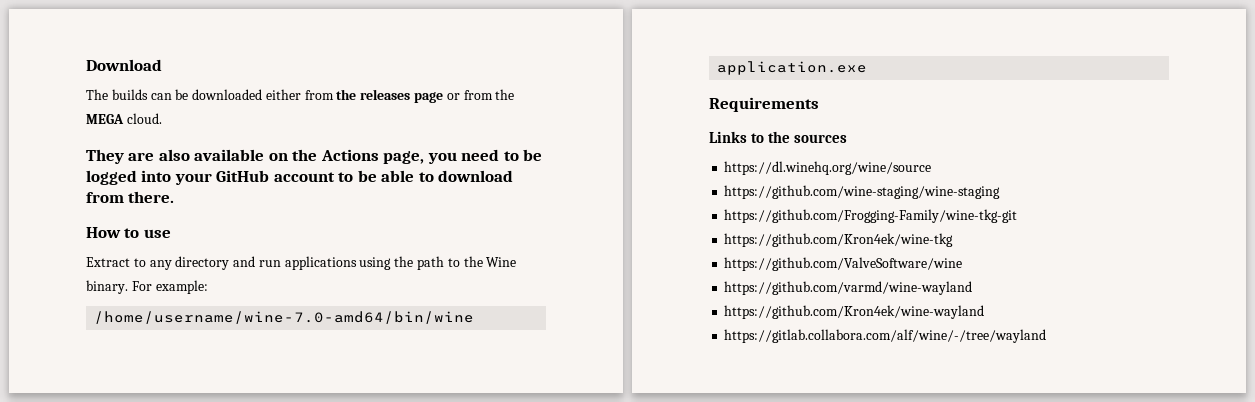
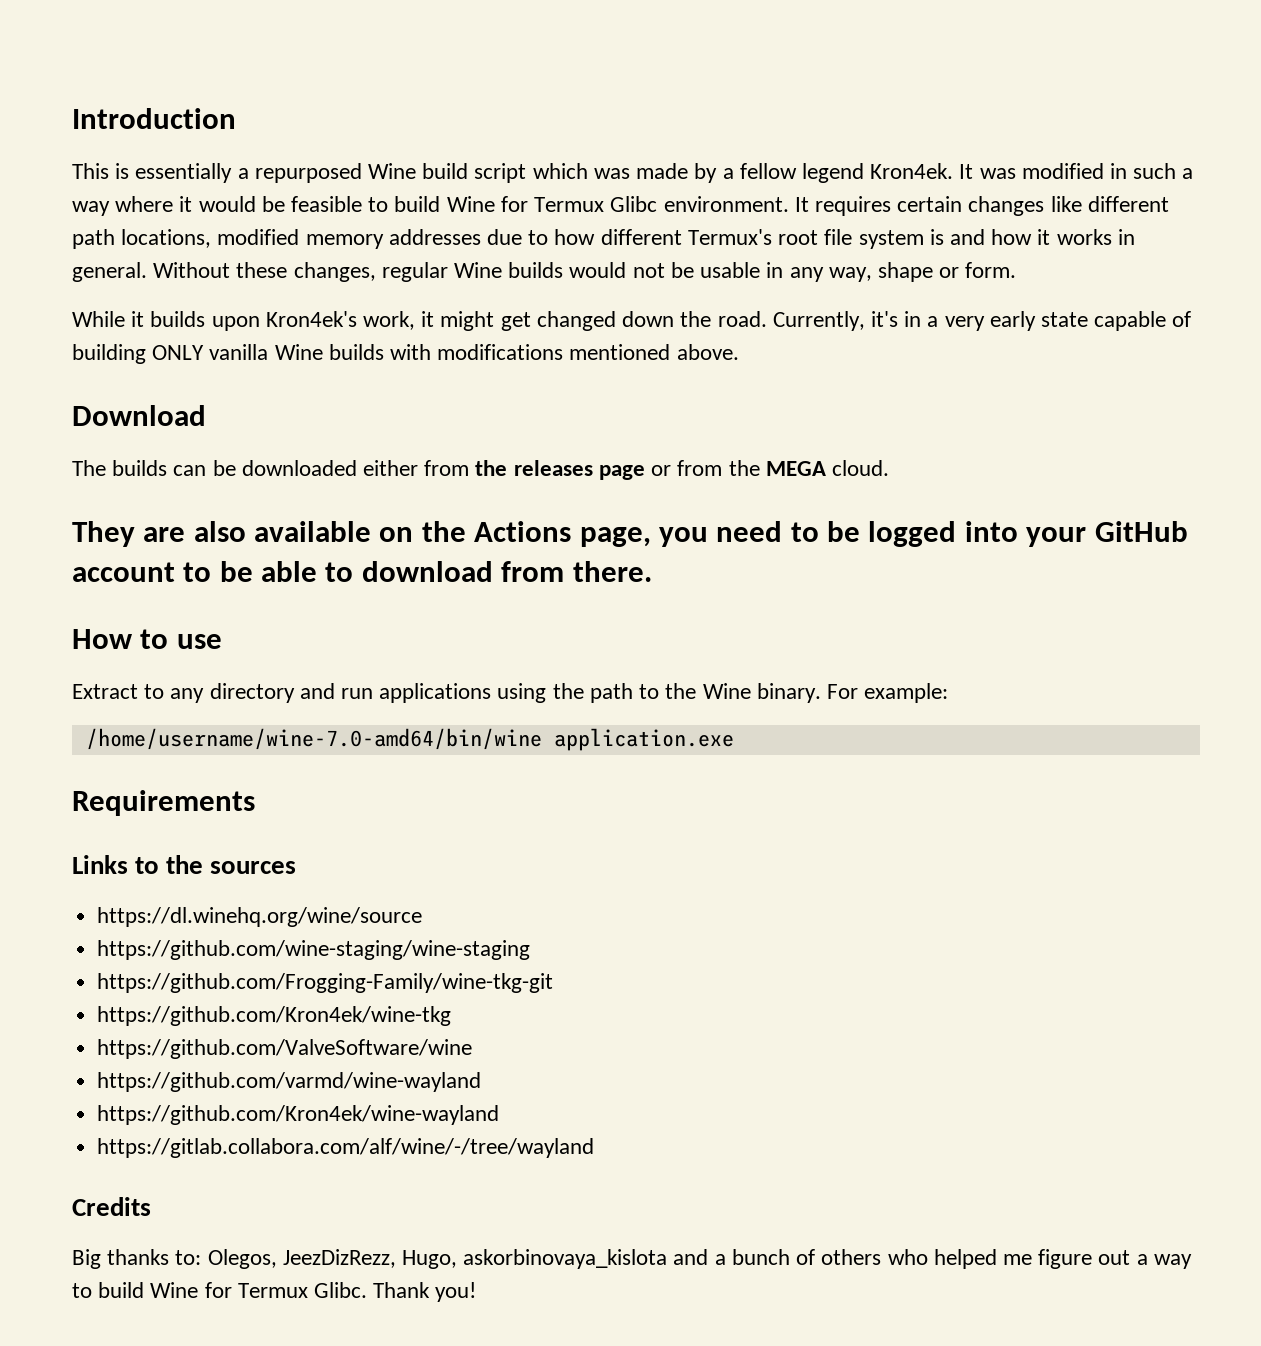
+ Introduction
+ This is essentially a repurposed Wine build script which was made by a fellow legend Kron4ek. It was modified in such a way where it would be feasible to build Wine for Termux Glibc environment. It requires certain changes like different path locations, modified memory addresses due to how different Termux's root file system is and how it works in general. Without these changes, regular Wine builds would not be usable in any way, shape or form.
+ While it builds upon Kron4ek's work, it might get changed down the road. Currently, it's in a very early state capable of building ONLY vanilla Wine builds with modifications mentioned above.
+ Credits
+ Big thanks to: Olegos, JeezDizRezz, Hugo, askorbinovaya_kislota and a bunch of others who helped me figure out a way to build Wine for Termux Glibc. Thank you!

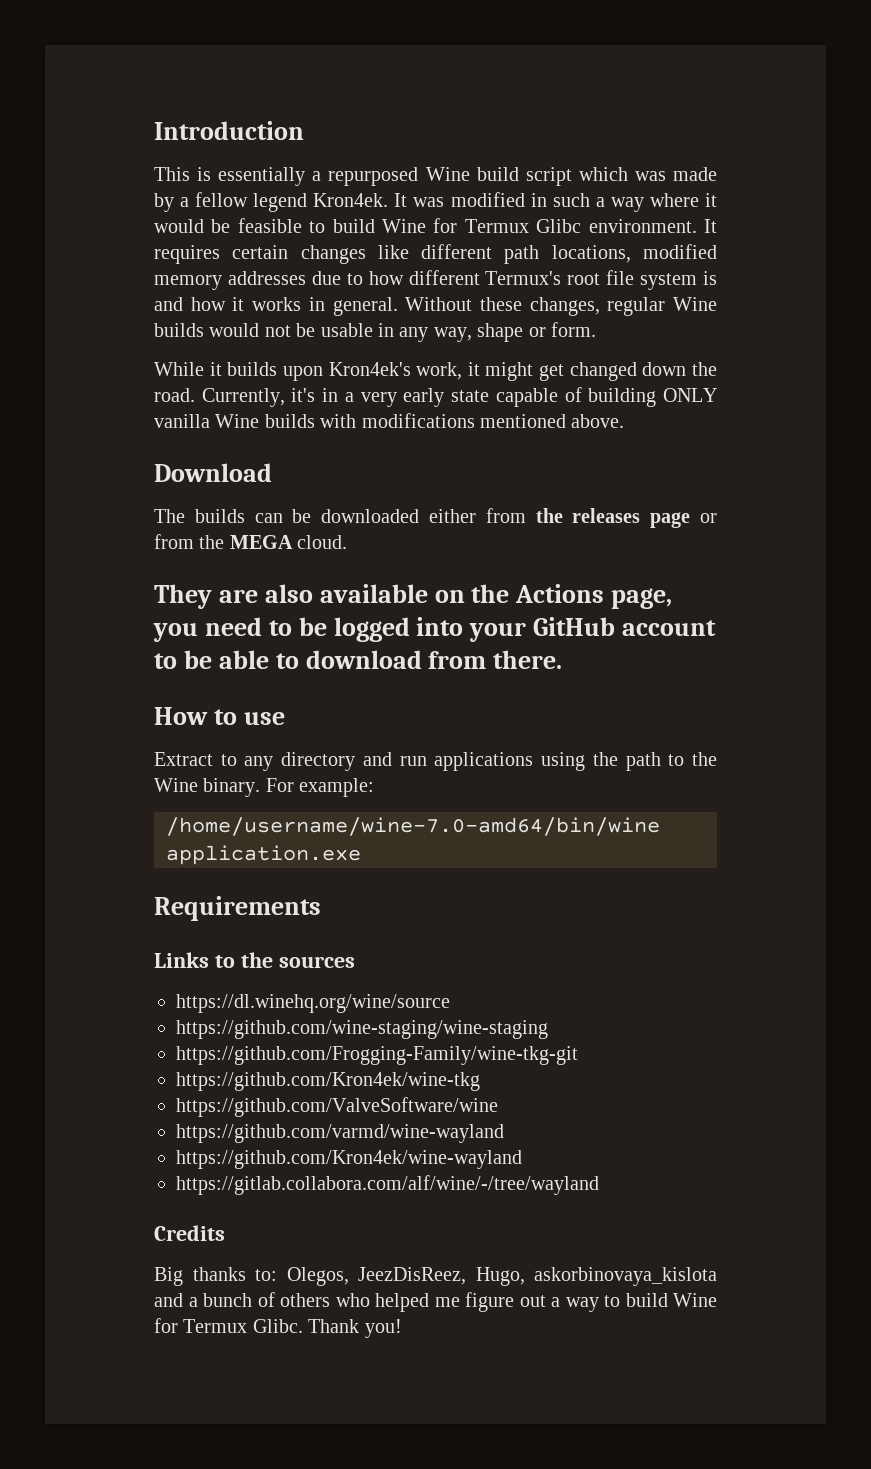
- Big thanks to: Olegos, JeezDizRezz, Hugo, askorbinovaya_kislota and a bunch of others who helped me figure out a way to build Wine for Termux Glibc.
+ Big thanks to: Olegos, JeezDisReez, Hugo, askorbinovaya_kislota and a bunch of others who helped me figure out a way to build Wine for Termux Glibc.

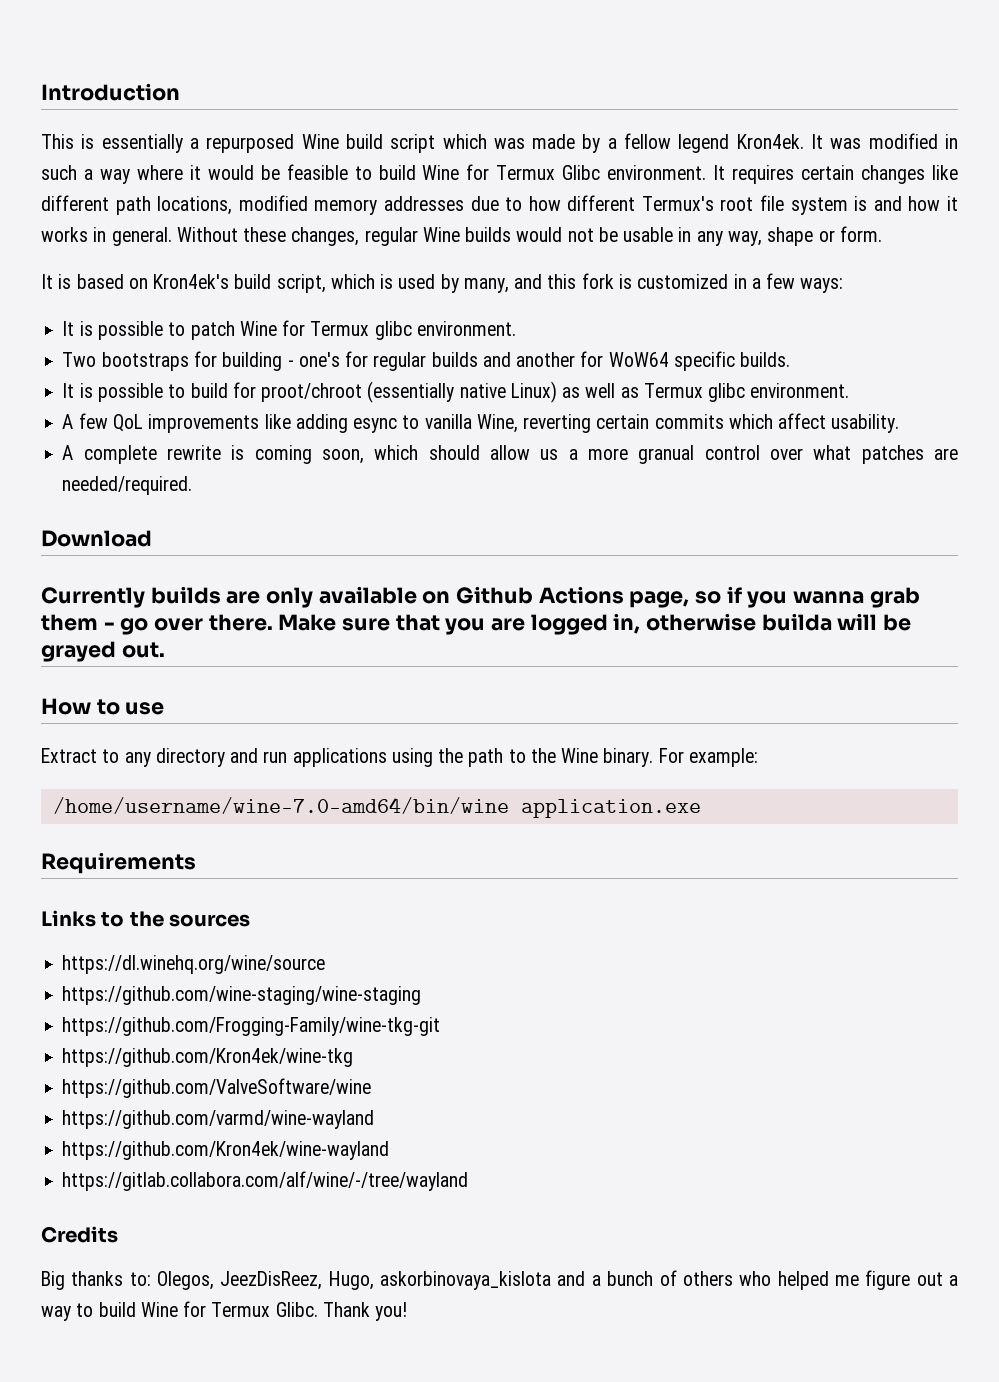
- While it builds upon Kron4ek's work, it might get changed down the road. Currently, it's in a very early state capable of building ONLY vanilla Wine builds with modifications mentioned above.
+ It is based on Kron4ek's build script, which is used by many, and this fork is customized in a few ways:
+ It is possible to patch Wine for Termux glibc environment.
+ Two bootstraps for building - one's for regular builds and another for WoW64 specific builds.
+ It is possible to build for proot/chroot (essentially native Linux) as well as Termux glibc environment.
+ A few QoL improvements like adding esync to vanilla Wine, reverting certain commits which affect usability.
+ A complete rewrite is coming soon, which should allow us a more granual control over what patches are needed/required.
  Download
- The builds can be downloaded either from the releases page or from the MEGA cloud.
- They are also available on the Actions page, you need to be logged into your GitHub account to be able to download from there.
+ Currently builds are only available on Github Actions page, so if you wanna grab them - go over there. Make sure that you are logged in, otherwise builda will be grayed out.

